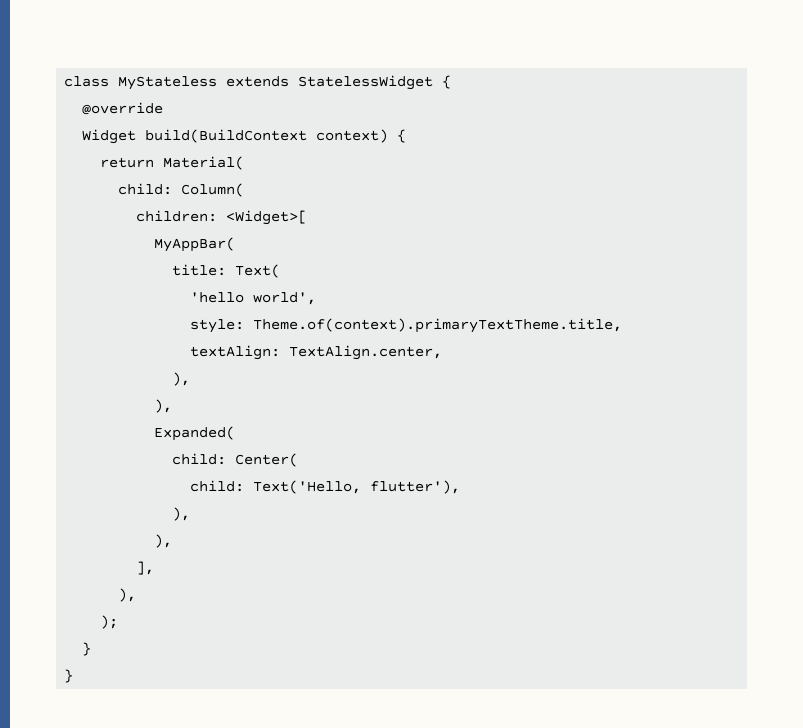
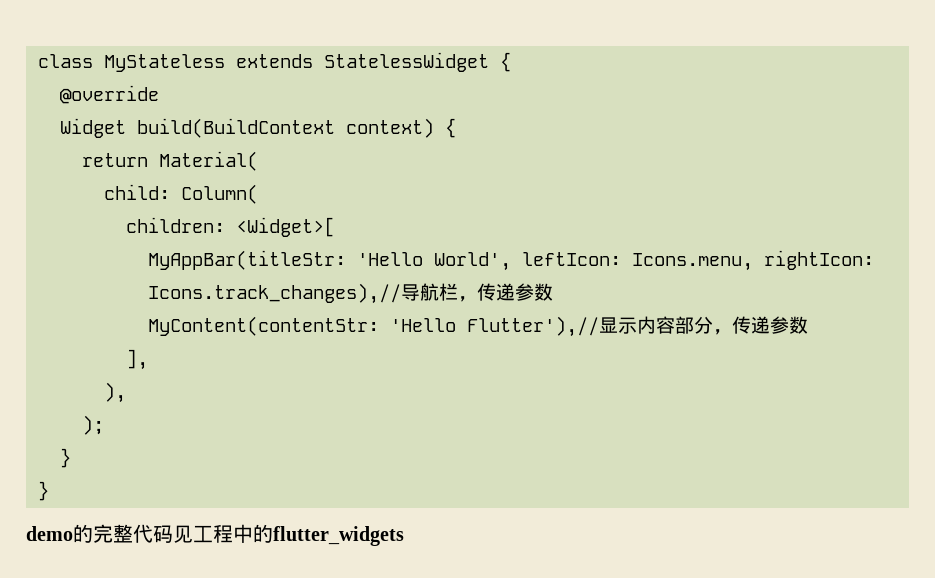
- MyAppBar(
- title: Text(
- 'hello world',
- style: Theme.of(context).primaryTextTheme.title,
- textAlign: TextAlign.center,
- ),
- ),
- Expanded(
- child: Center(
- child: Text('Hello, flutter'),
- ),
- ),
+ MyAppBar(titleStr: 'Hello World', leftIcon: Icons.menu, rightIcon: Icons.track_changes),//导航栏，传递参数
+ MyContent(contentStr: 'Hello Flutter'),//显示内容部分，传递参数
+ demo的完整代码见工程中的flutter_widgets

